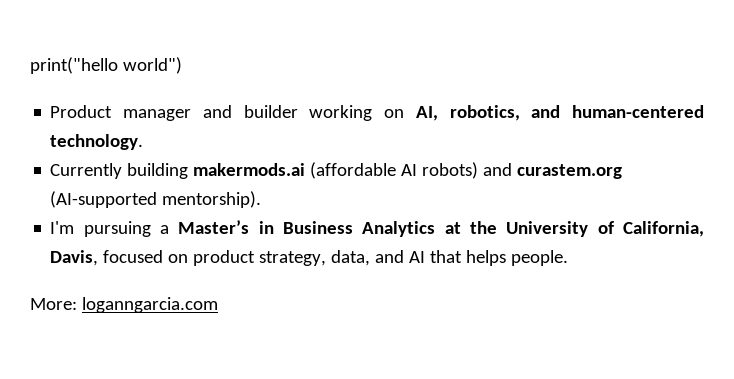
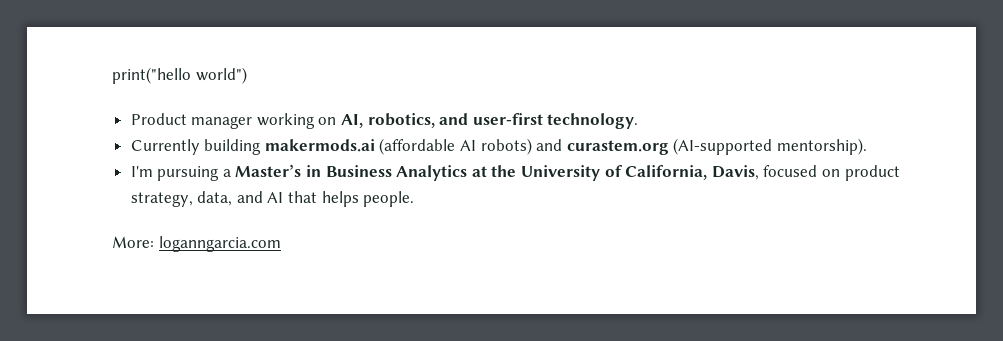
- Product manager and builder working on AI, robotics, and human-centered technology.
+ Product manager working on AI, robotics, and user-first technology.

